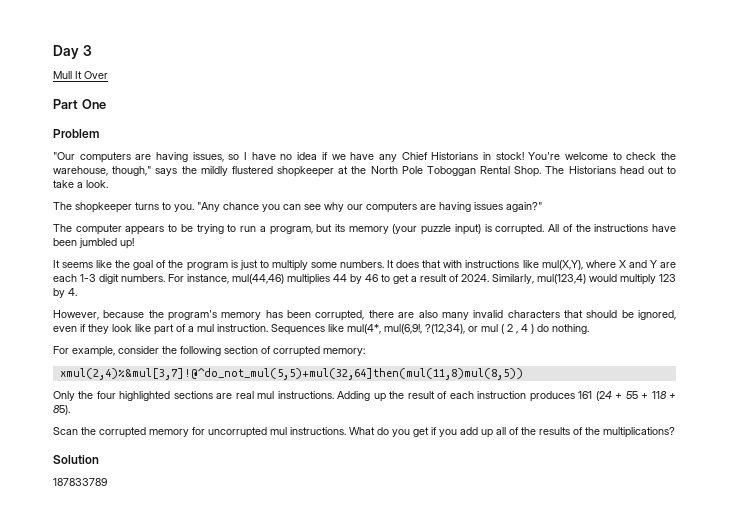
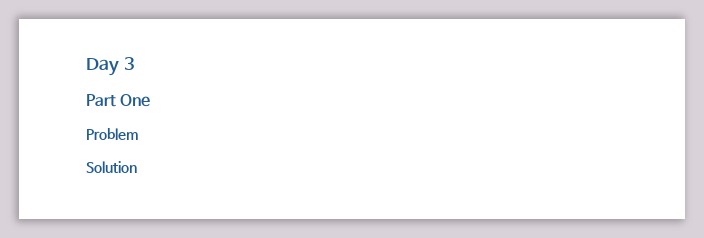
- Mull It Over
- "Our computers are having issues, so I have no idea if we have any Chief Historians in stock! You're welcome to check the warehouse, though," says the mildly flustered shopkeeper at the North Pole Toboggan Rental Shop. The Historians head out to take a look.
- The shopkeeper turns to you. "Any chance you can see why our computers are having issues again?"
- The computer appears to be trying to run a program, but its memory (your puzzle input) is corrupted. All of the instructions have been jumbled up!
- It seems like the goal of the program is just to multiply some numbers. It does that with instructions like mul(X,Y), where X and Y are each 1-3 digit numbers. For instance, mul(44,46) multiplies 44 by 46 to get a result of 2024. Similarly, mul(123,4) would multiply 123 by 4.
- However, because the program's memory has been corrupted, there are also many invalid characters that should be ignored, even if they look like part of a mul instruction. Sequences like mul(4*, mul(6,9!, ?(12,34), or mul ( 2 , 4 ) do nothing.
- For example, consider the following section of corrupted memory:
- xmul(2,4)%&mul[3,7]!@^do_not_mul(5,5)+mul(32,64]then(mul(11,8)mul(8,5))
- Only the four highlighted sections are real mul instructions. Adding up the result of each instruction produces 161 (24 + 55 + 118 + 85).
- Scan the corrupted memory for uncorrupted mul instructions. What do you get if you add up all of the results of the multiplications?
- 187833789

